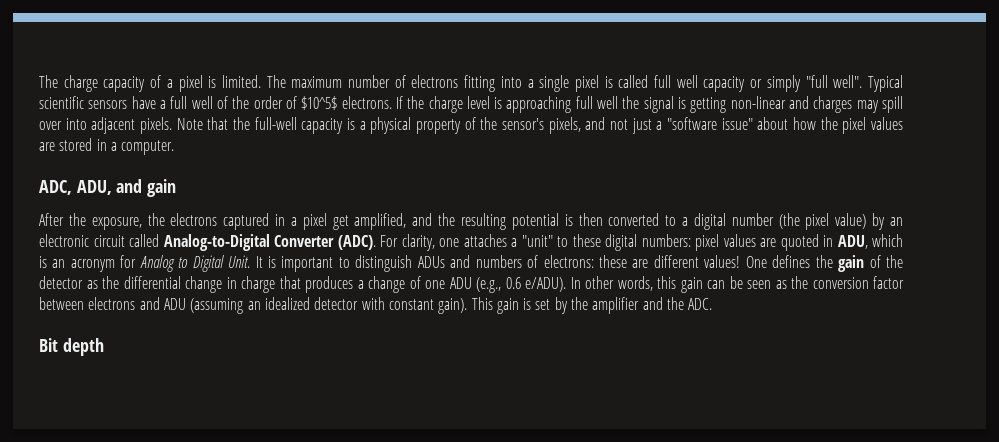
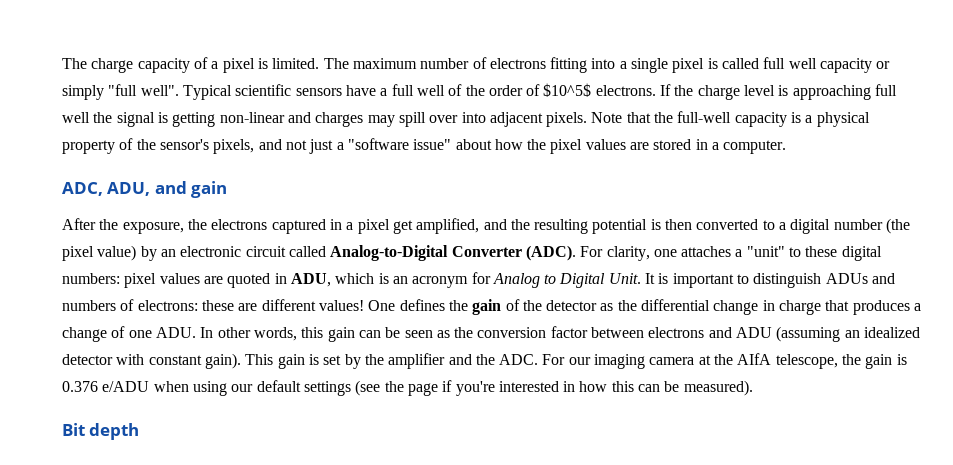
- One defines the gain of the detector as the differential change in charge that produces a change of one ADU (e.g., 0.6 e/ADU). In other words, this gain can be seen as the conversion factor between electrons and ADU (assuming an idealized detector with constant gain).
+ One defines the gain of the detector as the differential change in charge that produces a change of one ADU. In other words, this gain can be seen as the conversion factor between electrons and ADU (assuming an idealized detector with constant gain).
- This gain is set by the amplifier and the ADC.
+ This gain is set by the amplifier and the ADC. For our imaging camera at the AIfA telescope, the gain is 0.376 e/ADU when using our default settings (see the page if you're interested in how this can be measured).

